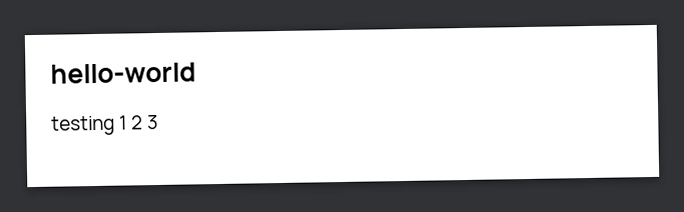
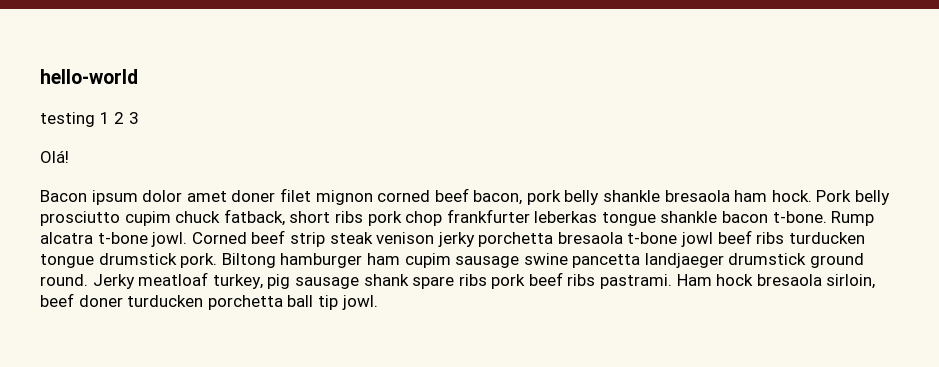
+ Olá!
+ Bacon ipsum dolor amet doner filet mignon corned beef bacon, pork belly shankle bresaola ham hock. Pork belly prosciutto cupim chuck fatback, short ribs pork chop frankfurter leberkas tongue shankle bacon t-bone. Rump alcatra t-bone jowl. Corned beef strip steak venison jerky porchetta bresaola t-bone jowl beef ribs turducken tongue drumstick pork. Biltong hamburger ham cupim sausage swine pancetta landjaeger drumstick ground round. Jerky meatloaf turkey, pig sausage shank spare ribs pork beef ribs pastrami. Ham hock bresaola sirloin, beef doner turducken porchetta ball tip jowl.

